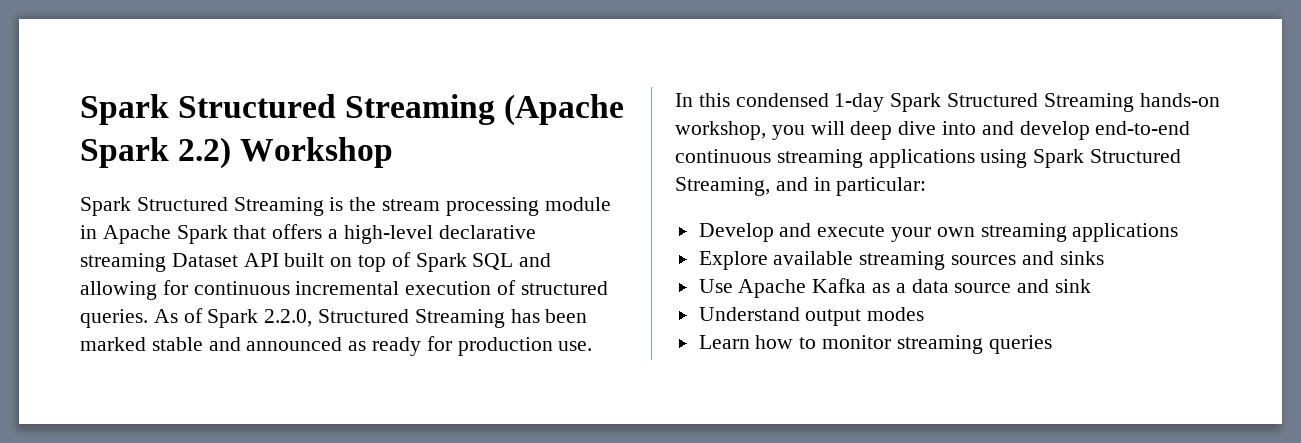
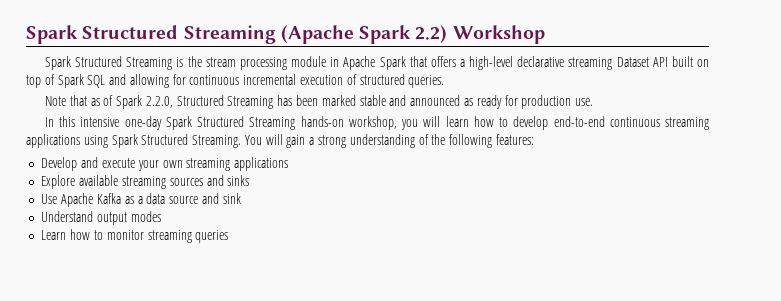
- Spark Structured Streaming is the stream processing module in Apache Spark that offers a high-level declarative streaming Dataset API built on top of Spark SQL and allowing for continuous incremental execution of structured queries. As of Spark 2.2.0, Structured Streaming has been marked stable and announced as ready for production use.
+ Spark Structured Streaming is the stream processing module in Apache Spark that offers a high-level declarative streaming Dataset API built on top of Spark SQL and allowing for continuous incremental execution of structured queries.
+ Note that as of Spark 2.2.0, Structured Streaming has been marked stable and announced as ready for production use.
- In this condensed 1-day Spark Structured Streaming hands-on workshop, you will deep dive into and develop end-to-end continuous streaming applications using Spark Structured Streaming, and in particular:
+ In this intensive one-day Spark Structured Streaming hands-on workshop, you will learn how to develop end-to-end continuous streaming applications using Spark Structured Streaming. You will gain a strong understanding of the following features:

